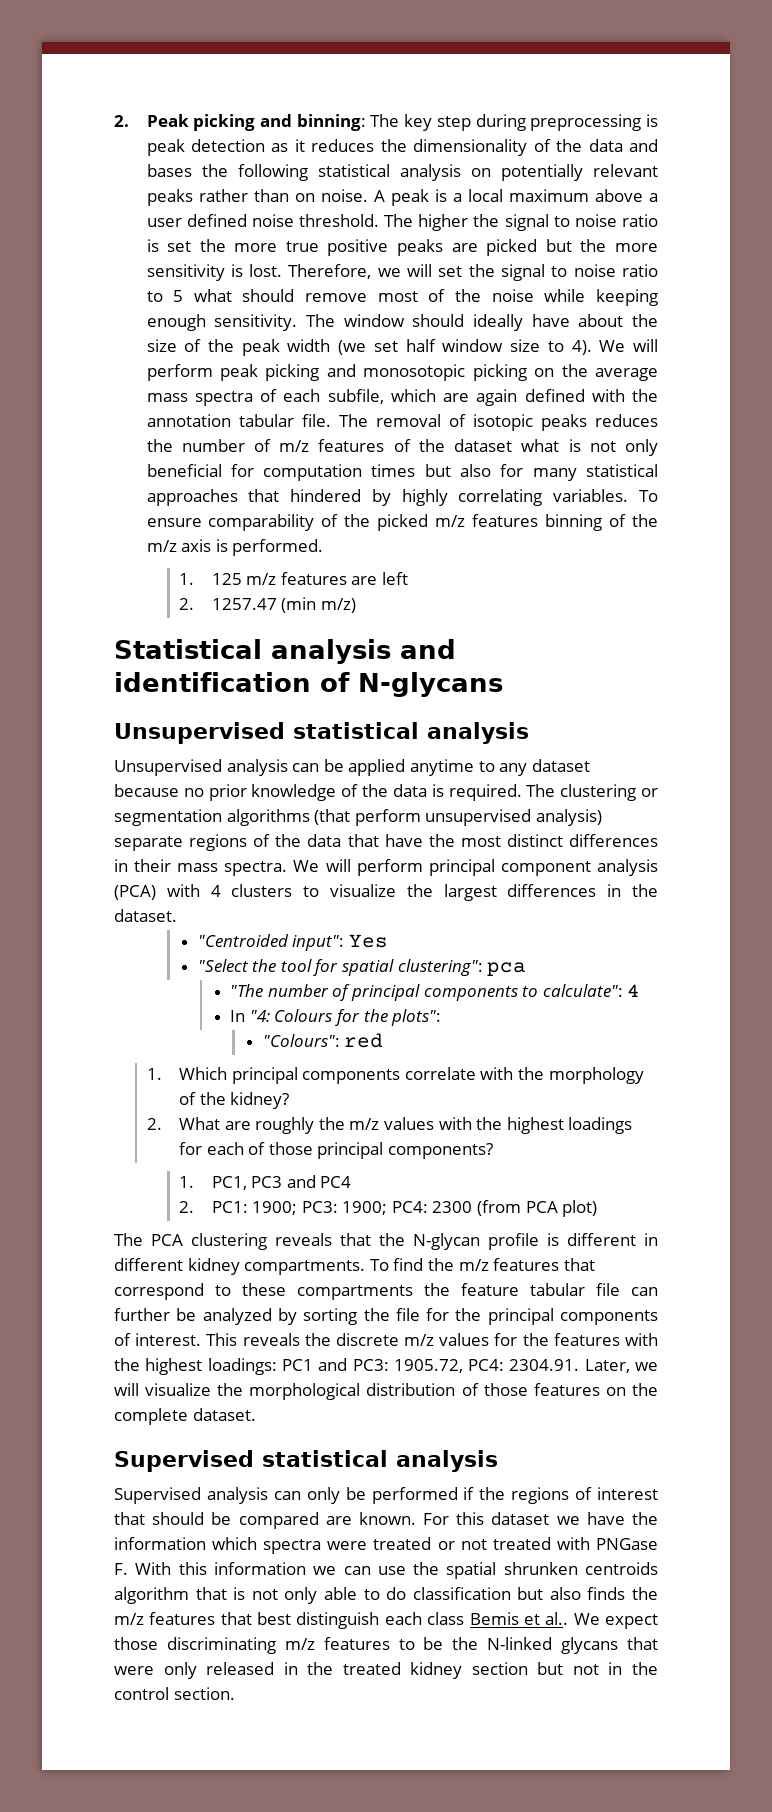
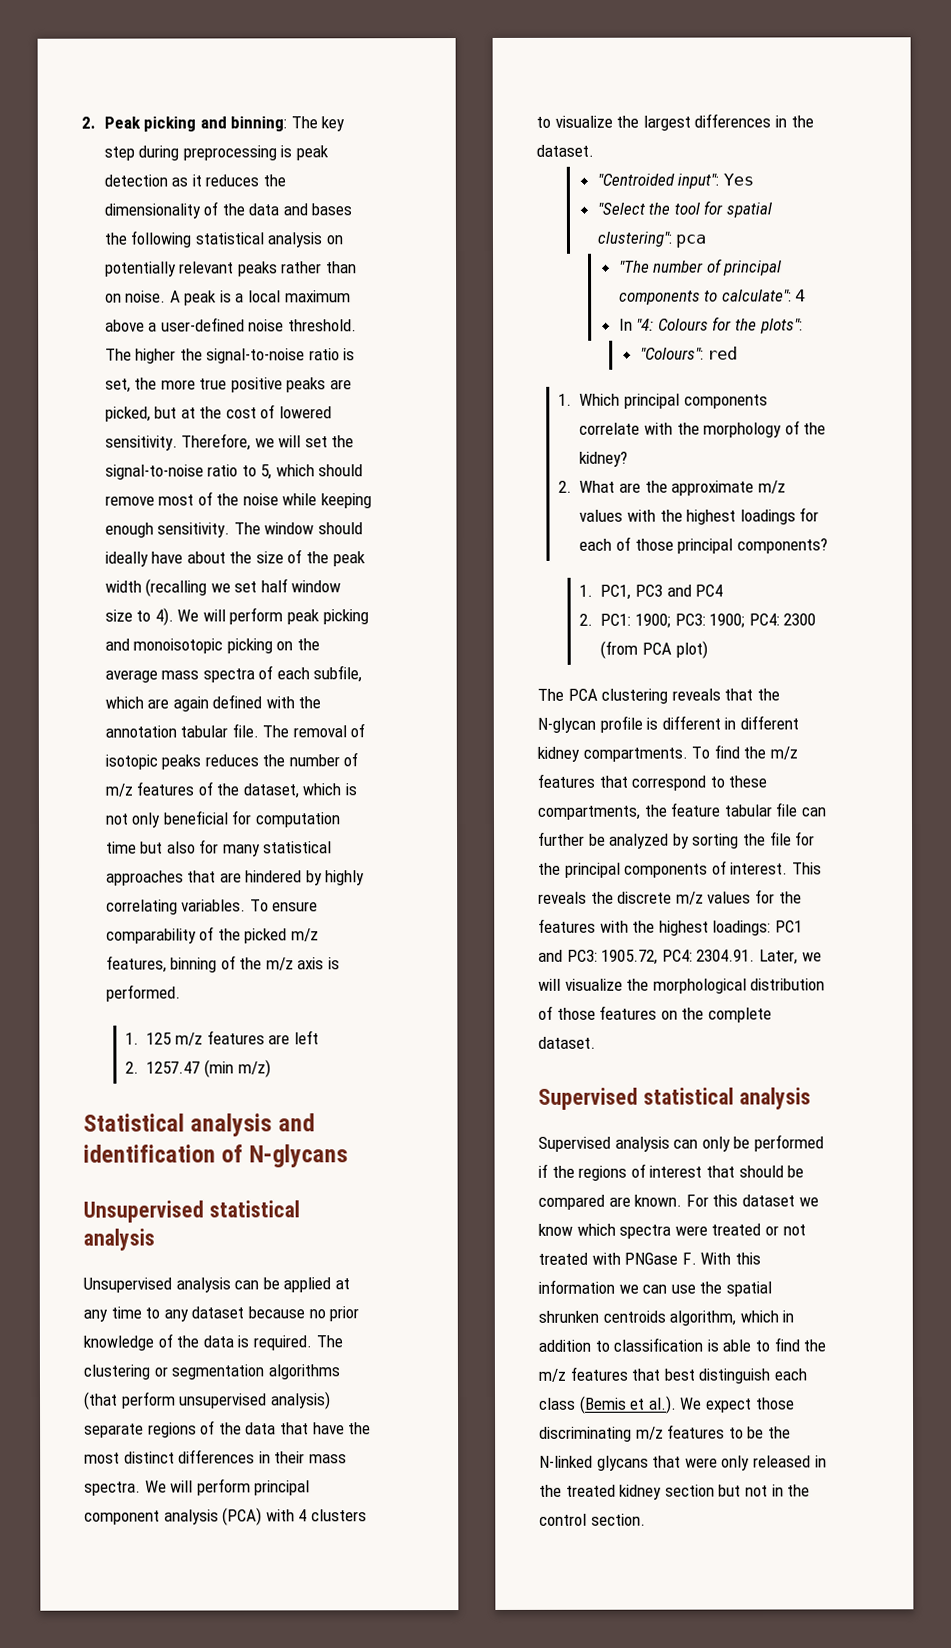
- A peak is a local maximum above a user defined noise threshold.
+ A peak is a local maximum above a user-defined noise threshold.
- The higher the signal to noise ratio is set the more true positive peaks are picked but the more sensitivity is lost.
+ The higher the signal-to-noise ratio is set, the more true positive peaks are picked, but at the cost of lowered sensitivity.
- Therefore, we will set the signal to noise ratio to 5 what should remove most of the noise while keeping enough sensitivity.
+ Therefore, we will set the signal-to-noise ratio to 5, which should remove most of the noise while keeping enough sensitivity.
- The window should ideally have about the size of the peak width (we set half window size to 4).
+ The window should ideally have about the size of the peak width (recalling we set half window size to 4).
- We will perform peak picking and monosotopic picking on the average mass spectra of each subfile, which are again defined with the annotation tabular file.
+ We will perform peak picking and monoisotopic picking on the average mass spectra of each subfile, which are again defined with the annotation tabular file.
- The removal of isotopic peaks reduces the number of m/z features of the dataset what is not only beneficial for computation times but also for many statistical approaches that hindered by highly correlating variables.
+ The removal of isotopic peaks reduces the number of m/z features of the dataset, which is not only beneficial for computation time but also for many statistical approaches that are hindered by highly correlating variables.
- To ensure comparability of the picked m/z features binning of the m/z axis is performed.
+ To ensure comparability of the picked m/z features, binning of the m/z axis is performed.
- Unsupervised analysis can be applied anytime to any dataset because no prior knowledge of the data is required.
+ Unsupervised analysis can be applied at any time to any dataset because no prior knowledge of the data is required.
- 2. What are roughly the m/z values with the highest loadings for each of those principal components?
+ 2. What are the approximate m/z values with the highest loadings for each of those principal components?
- To find the m/z features that correspond to these compartments the feature tabular file can further be analyzed by sorting the file for the principal components of interest.
+ To find the m/z features that correspond to these compartments, the feature tabular file can further be analyzed by sorting the file for the principal components of interest.
- For this dataset we have the information which spectra were treated or not treated with PNGase F. With this information we can use the spatial shrunken centroids algorithm that is not only able to do classification but also finds the m/z features that best distinguish each class Bemis et al.. We expect those discriminating m/z features to be the N-linked glycans that were only released in the treated kidney section but not in the control section.
+ For this dataset we know which spectra were treated or not treated with PNGase F. With this information we can use the spatial shrunken centroids algorithm, which in addition to classification is able to find the m/z features that best distinguish each class (Bemis et al.). We expect those discriminating m/z features to be the N-linked glycans that were only released in the treated kidney section but not in the control section.

